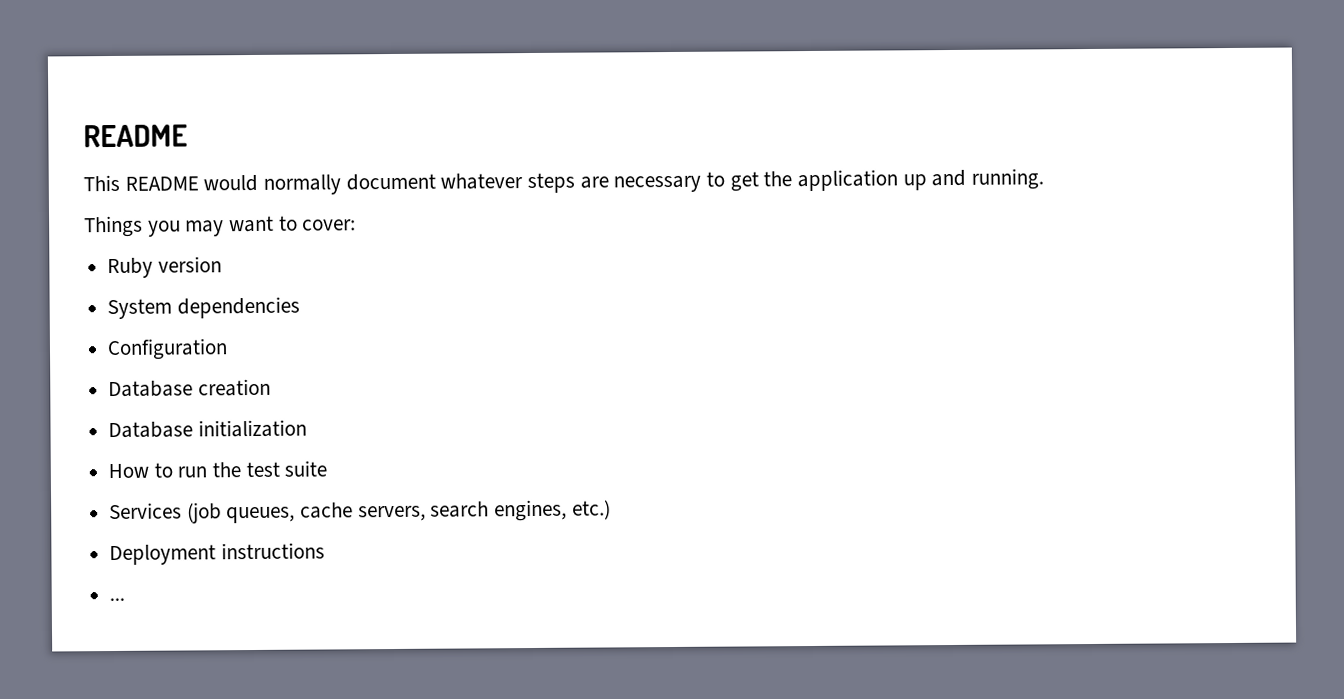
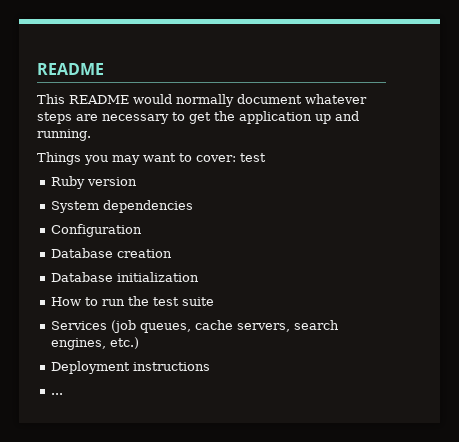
- Things you may want to cover:
+ Things you may want to cover: test

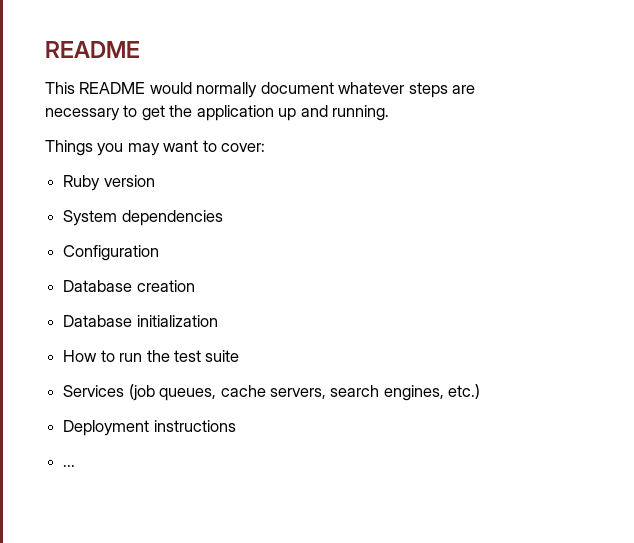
- Things you may want to cover: test
+ Things you may want to cover:

